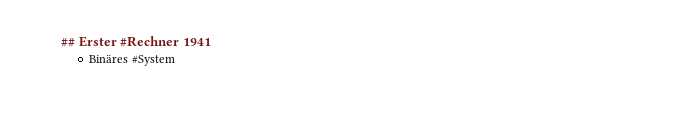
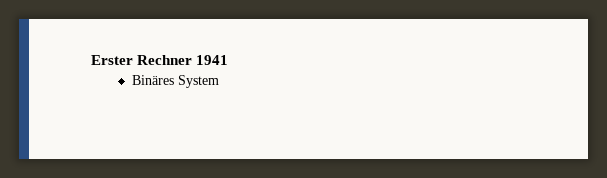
- ## Erster #Rechner 1941
+ Erster Rechner 1941
- Binäres #System
+ Binäres System

